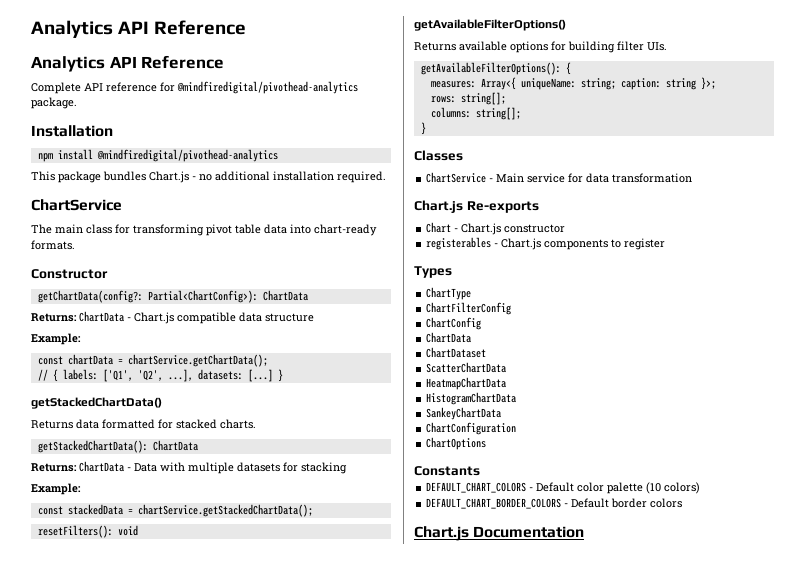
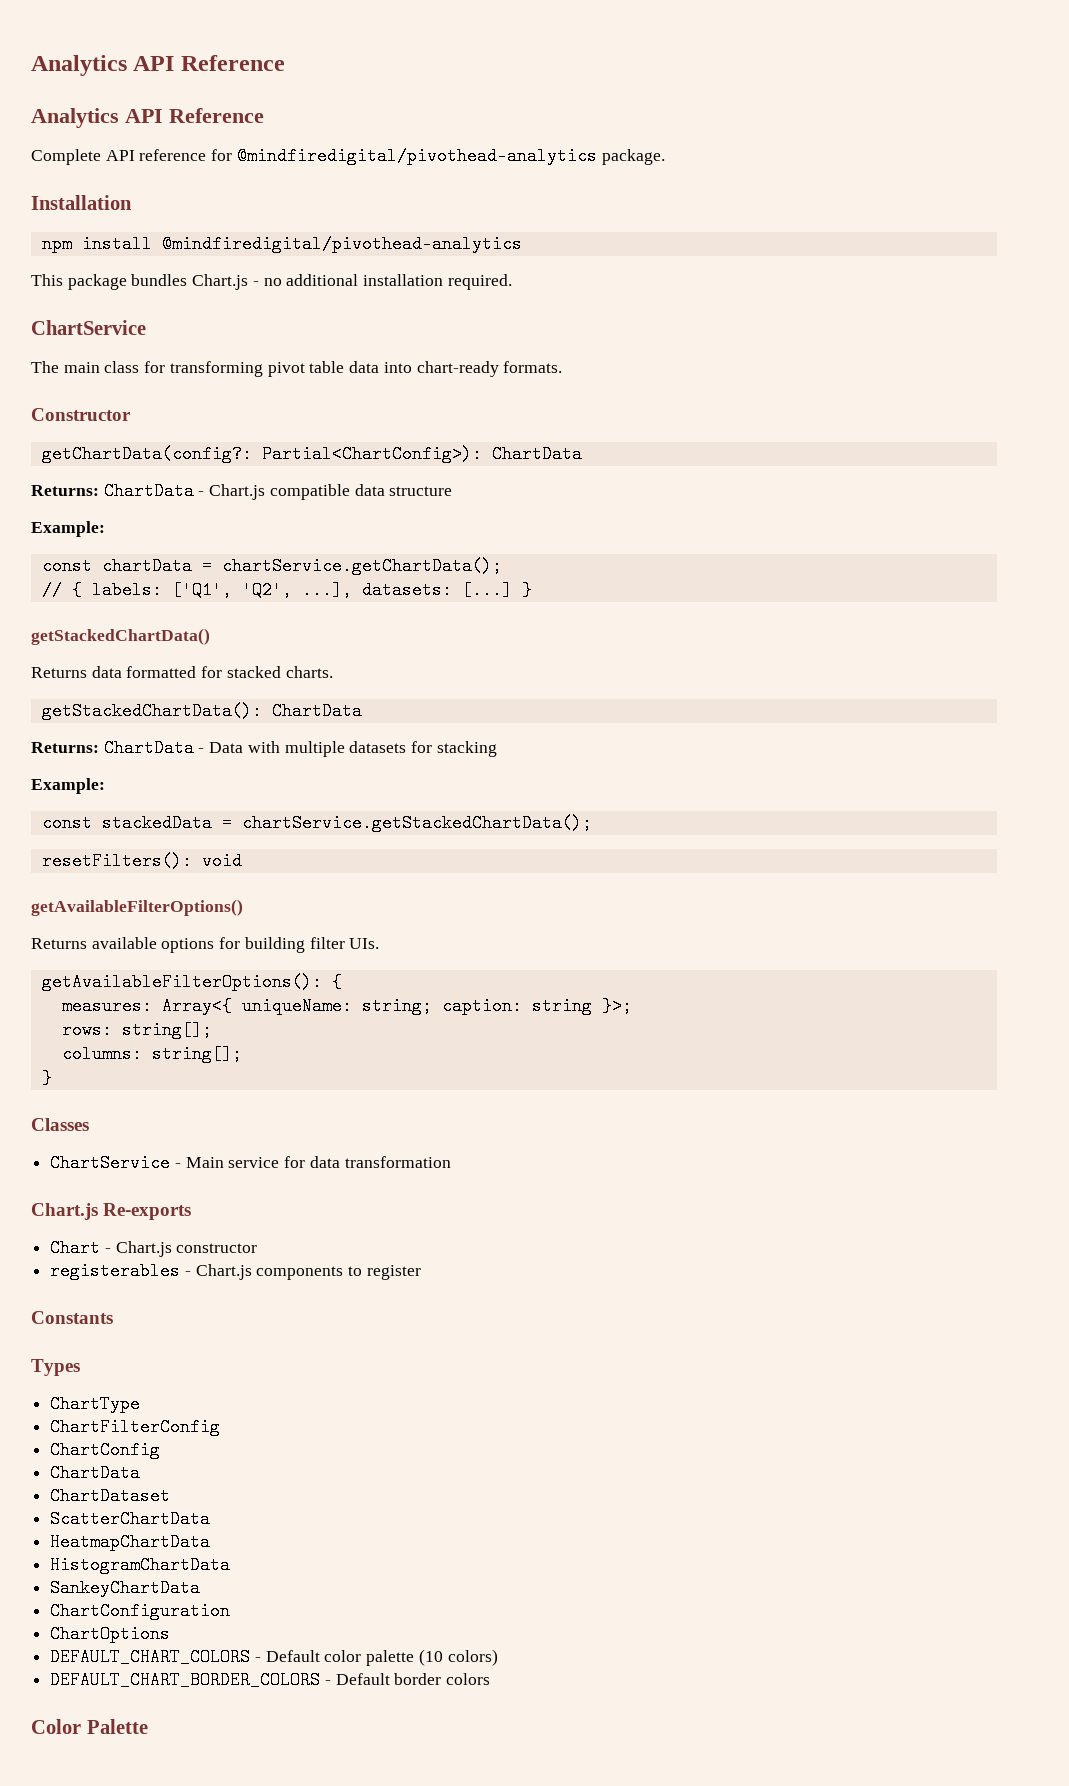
+ Constants
- Constants
- Chart.js Documentation
+ Color Palette

